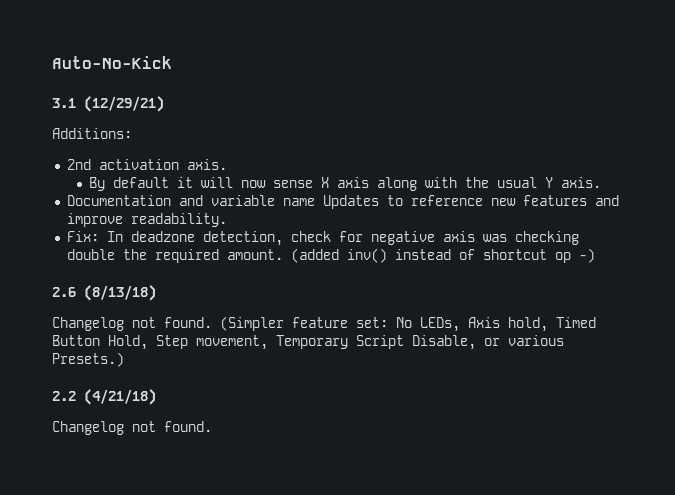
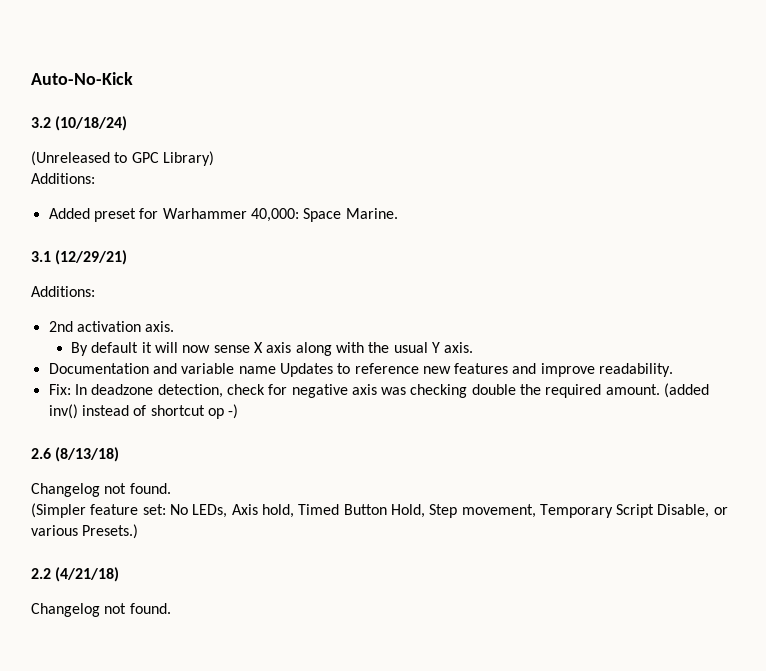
+ 3.2 (10/18/24)
+ (Unreleased to GPC Library)
+ Additions:
+ Added preset for Warhammer 40,000: Space Marine.
  2.6 (8/13/18)
- Changelog not found. (Simpler feature set: No LEDs, Axis hold, Timed Button Hold, Step movement, Temporary Script Disable, or various Presets.)
+ Changelog not found.
+ (Simpler feature set: No LEDs, Axis hold, Timed Button Hold, Step movement, Temporary Script Disable, or various Presets.)

